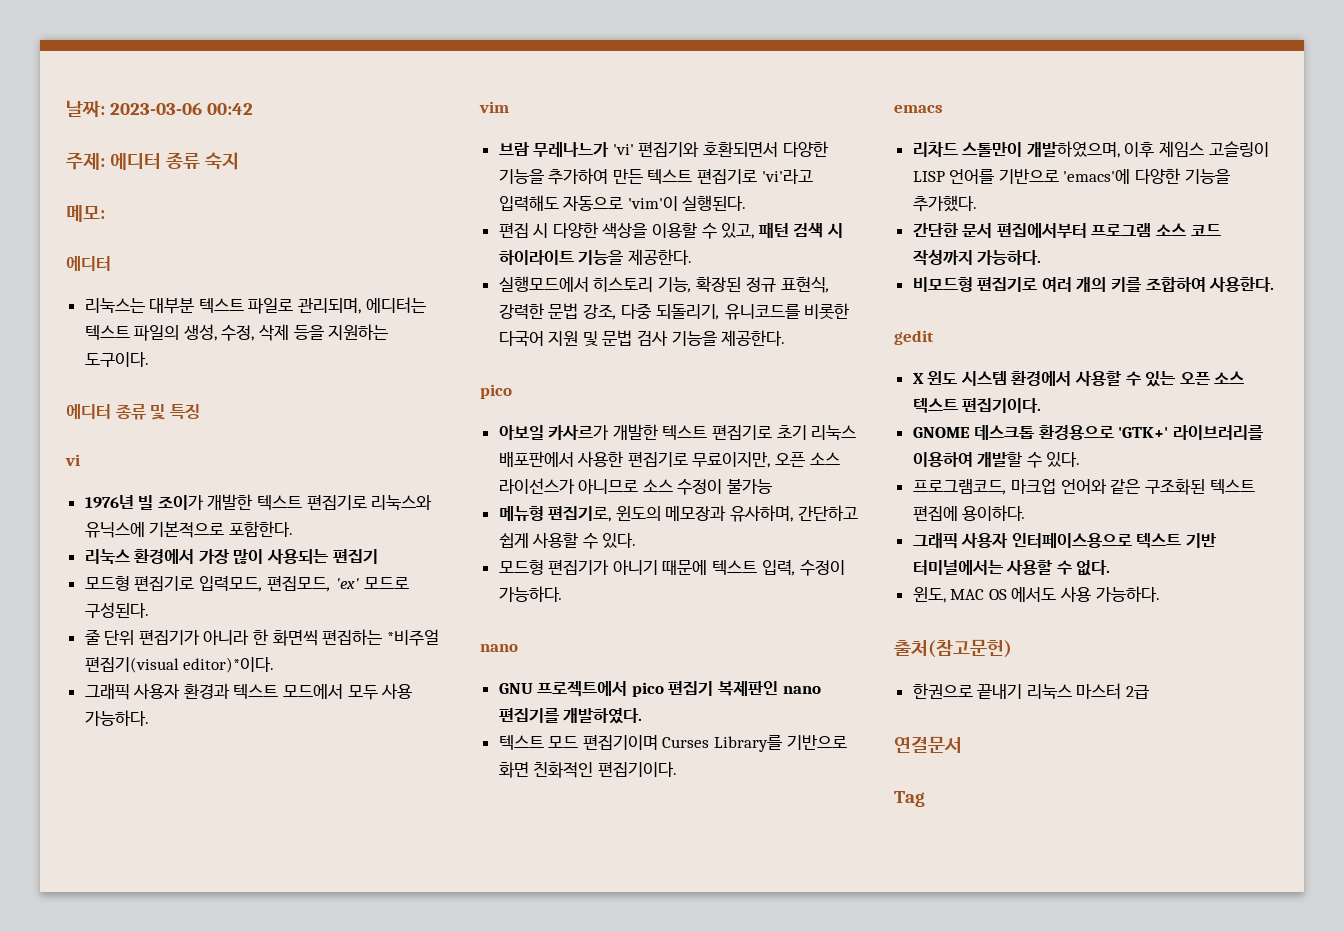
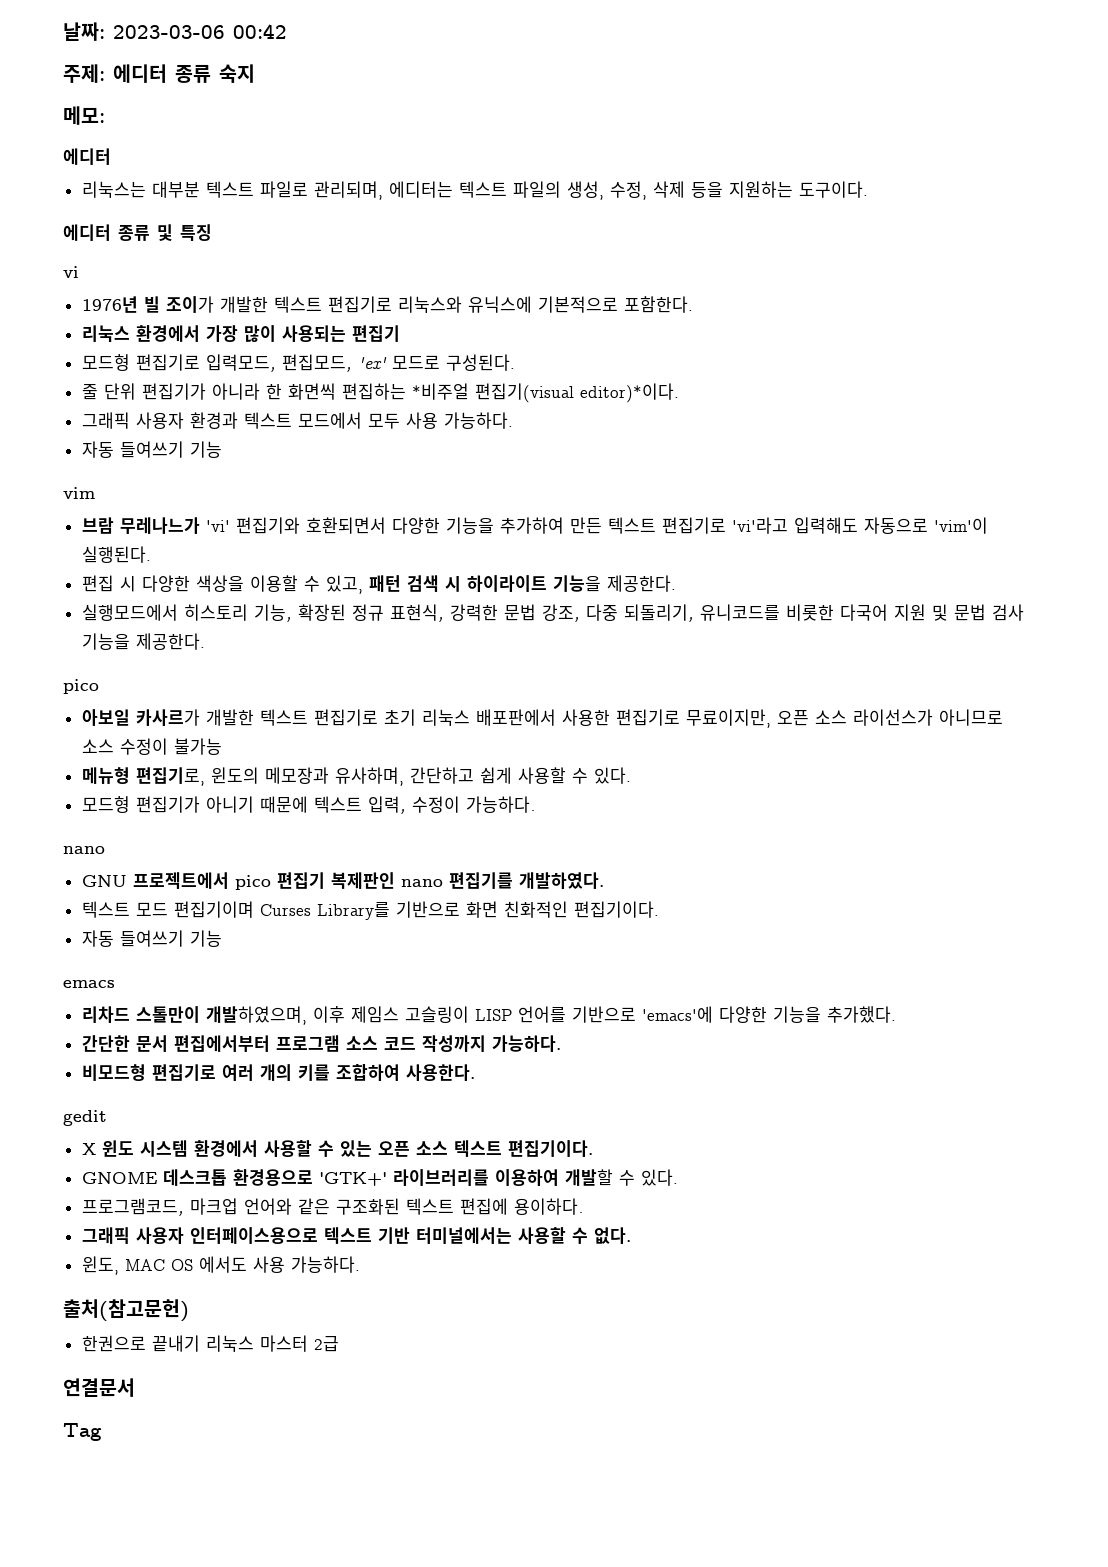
  그래픽 사용자 환경과 텍스트 모드에서 모두 사용 가능하다.
+ 자동 들여쓰기 기능
  텍스트 모드 편집기이며 Curses Library를 기반으로 화면 친화적인 편집기이다.
+ 자동 들여쓰기 기능

